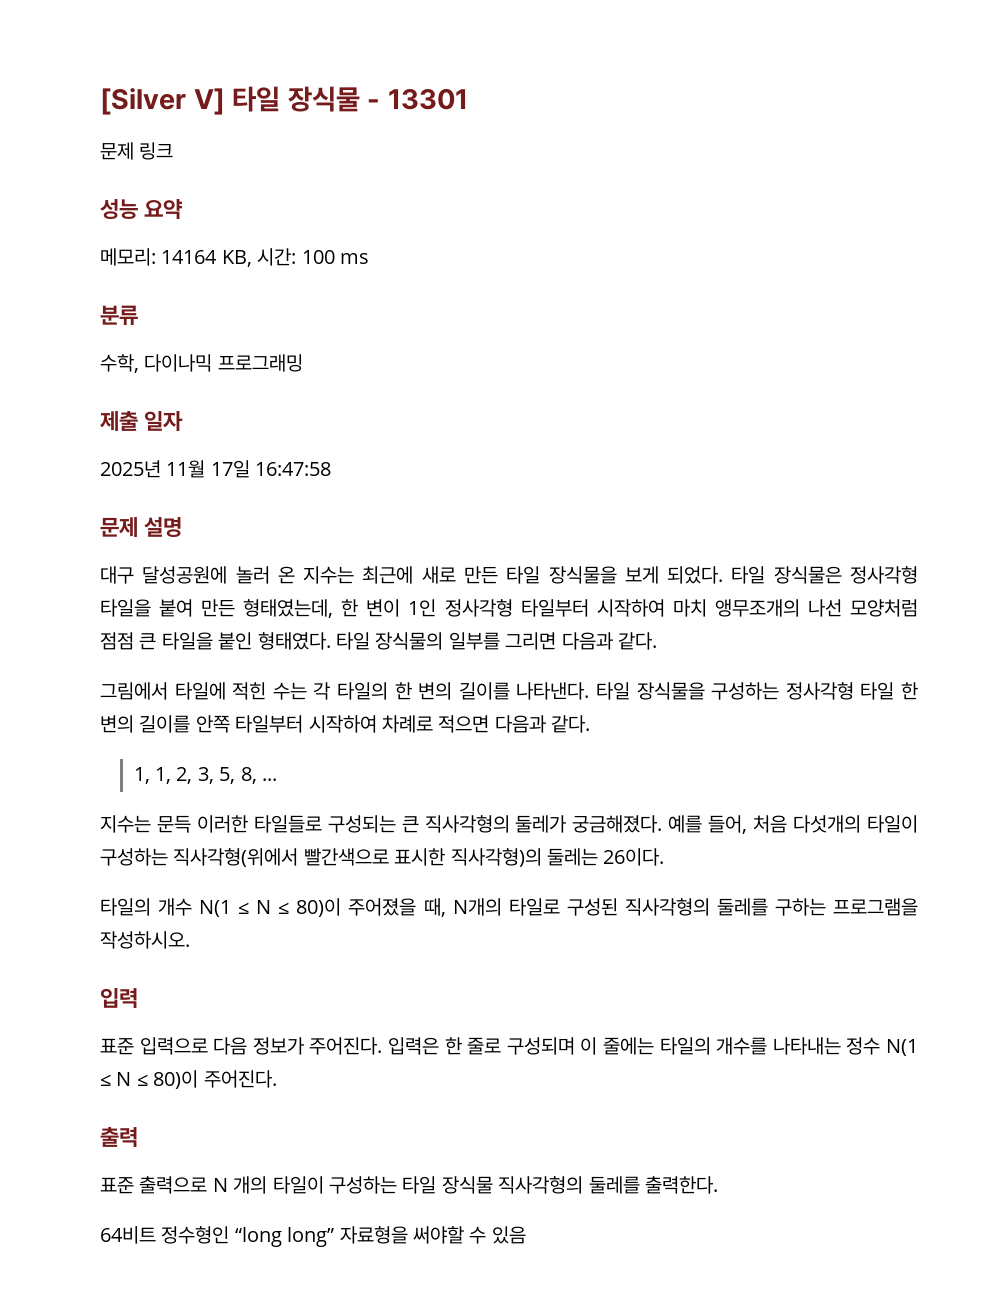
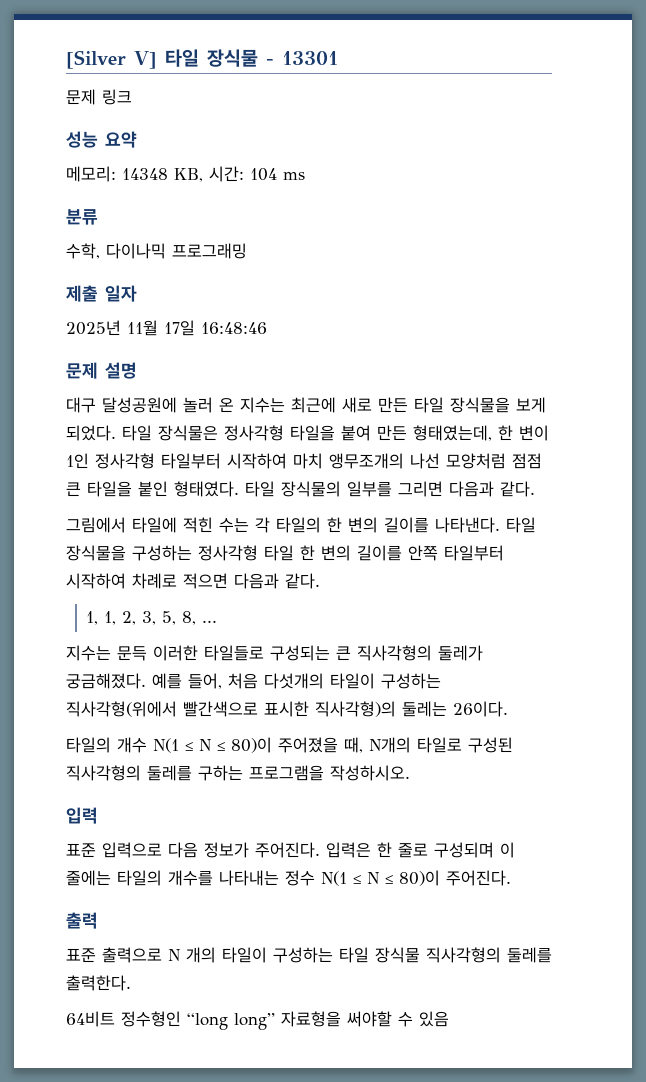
- 메모리: 14164 KB, 시간: 100 ms
+ 메모리: 14348 KB, 시간: 104 ms
- 2025년 11월 17일 16:47:58
+ 2025년 11월 17일 16:48:46

